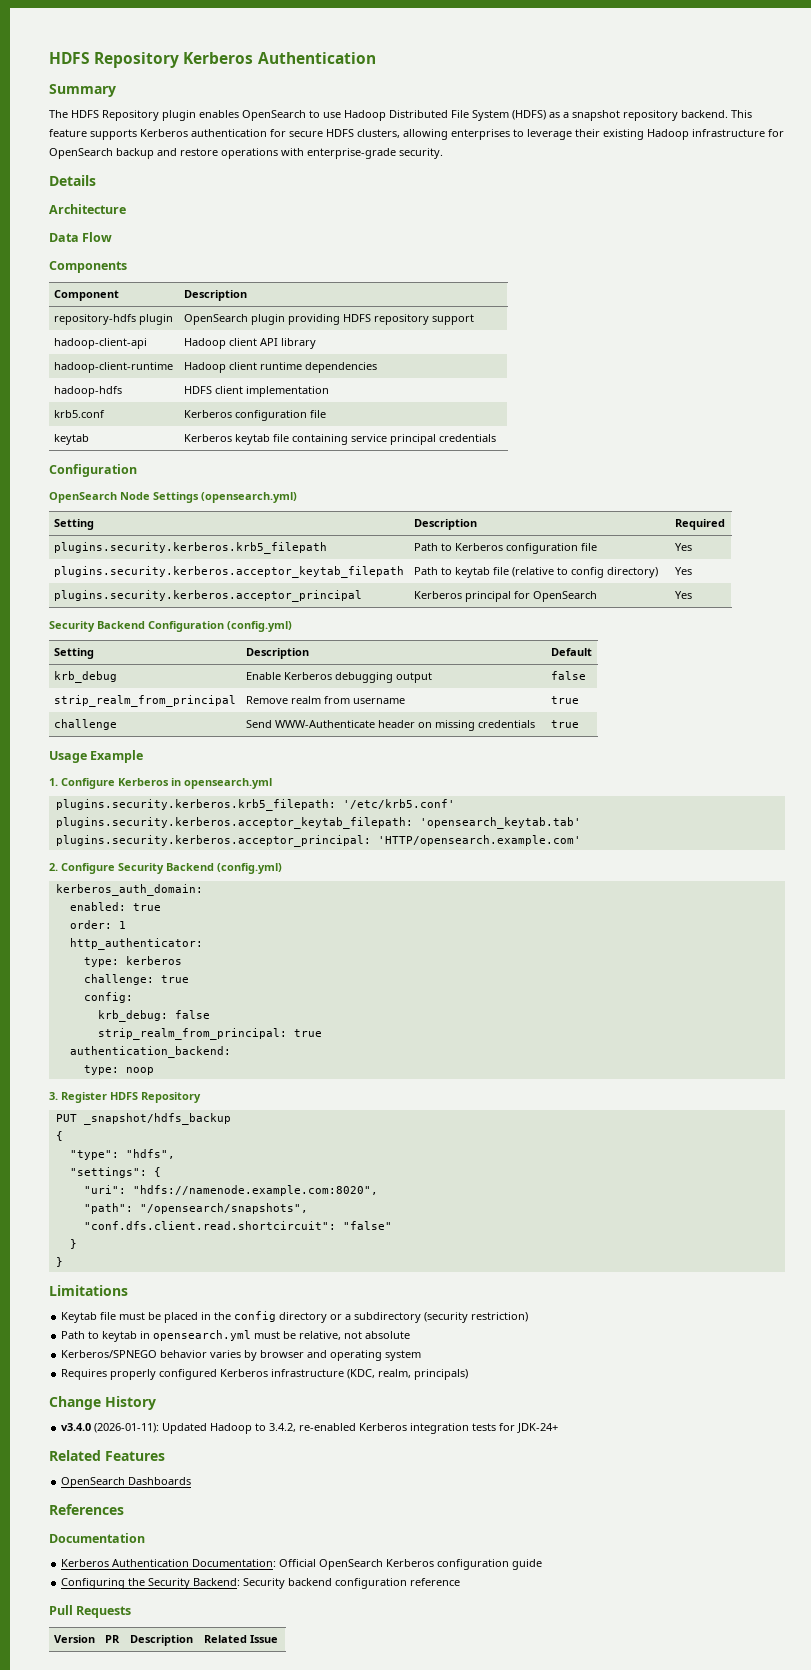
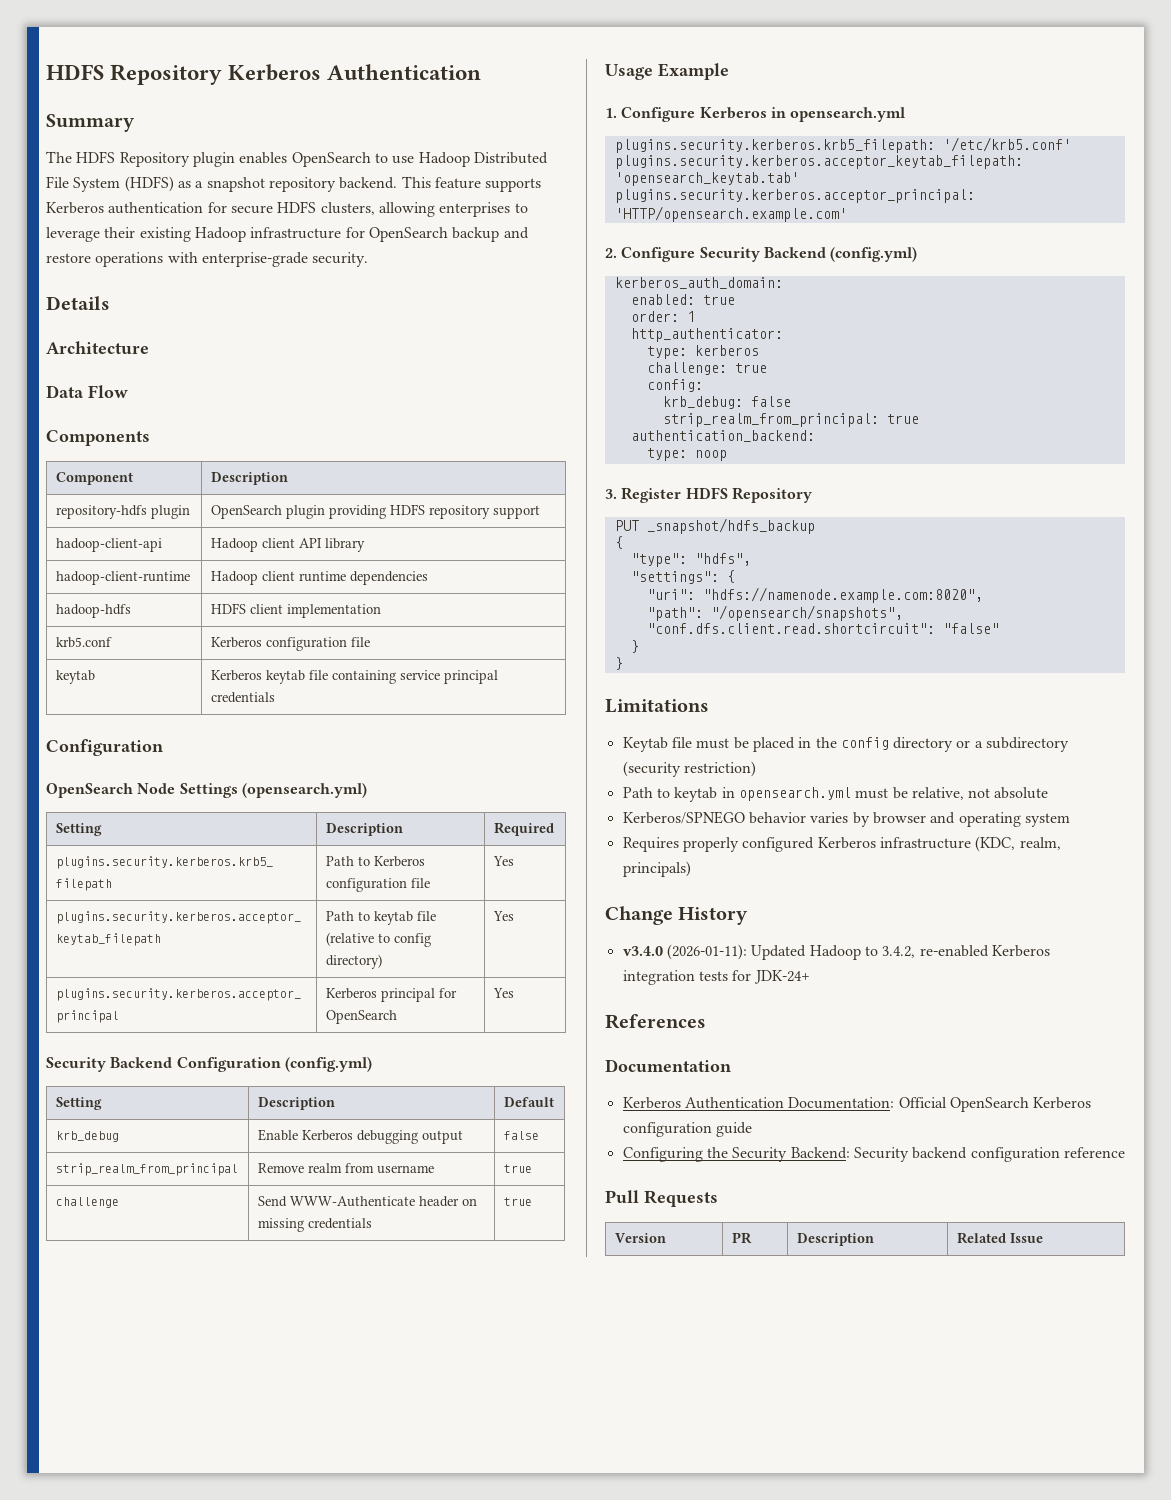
- Related Features
- OpenSearch Dashboards

